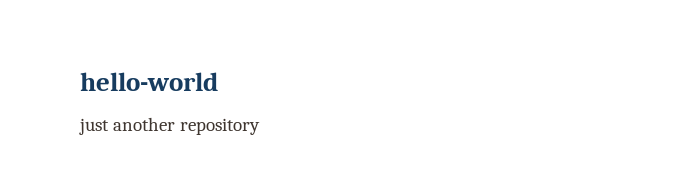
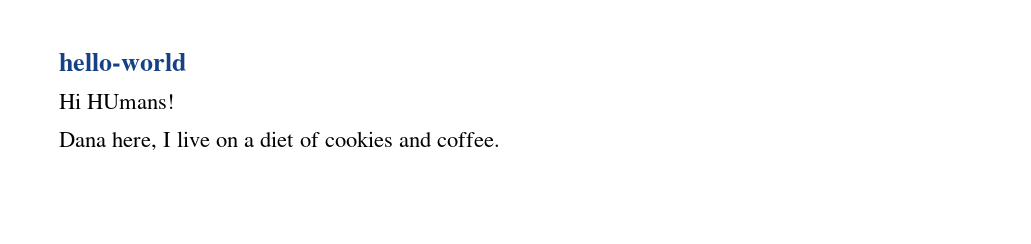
- just another repository
+ Hi HUmans!
+ Dana here, I live on a diet of cookies and coffee.

